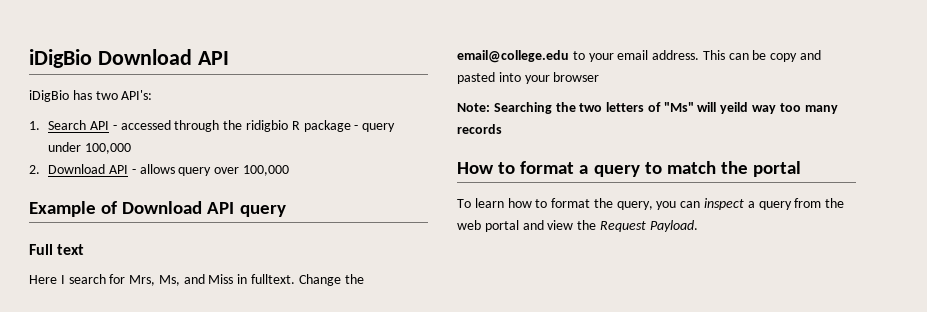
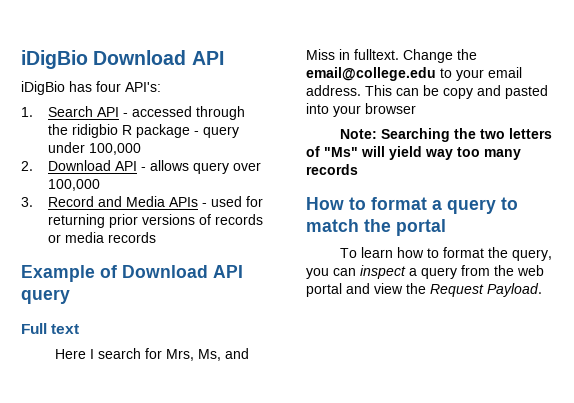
- iDigBio has two API's:
+ iDigBio has four API's:
+ 3. Record and Media APIs - used for returning prior versions of records or media records
- Note: Searching the two letters of "Ms" will yeild way too many records
+ Note: Searching the two letters of "Ms" will yield way too many records

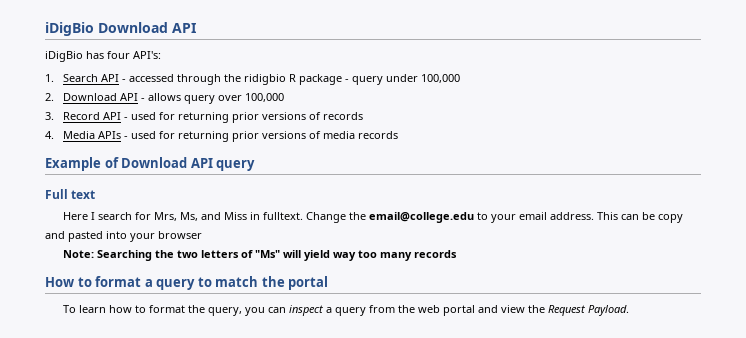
- 3. Record and Media APIs - used for returning prior versions of records or media records
+ 3. Record API - used for returning prior versions of records
+ 4. Media APIs - used for returning prior versions of media records

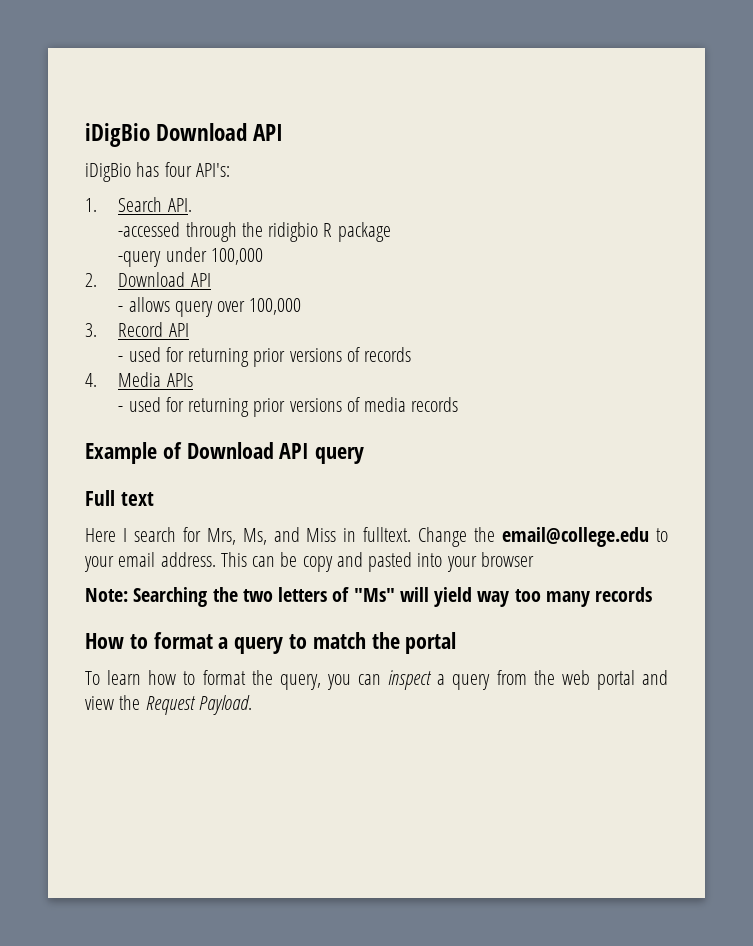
- 1. Search API - accessed through the ridigbio R package - query under 100,000
+ 1. Search API.
+ -accessed through the ridigbio R package
+ -query under 100,000
- 2. Download API - allows query over 100,000
+ 2. Download API
+ - allows query over 100,000
- 3. Record API - used for returning prior versions of records
+ 3. Record API
+ - used for returning prior versions of records
- 4. Media APIs - used for returning prior versions of media records
+ 4. Media APIs
+ - used for returning prior versions of media records

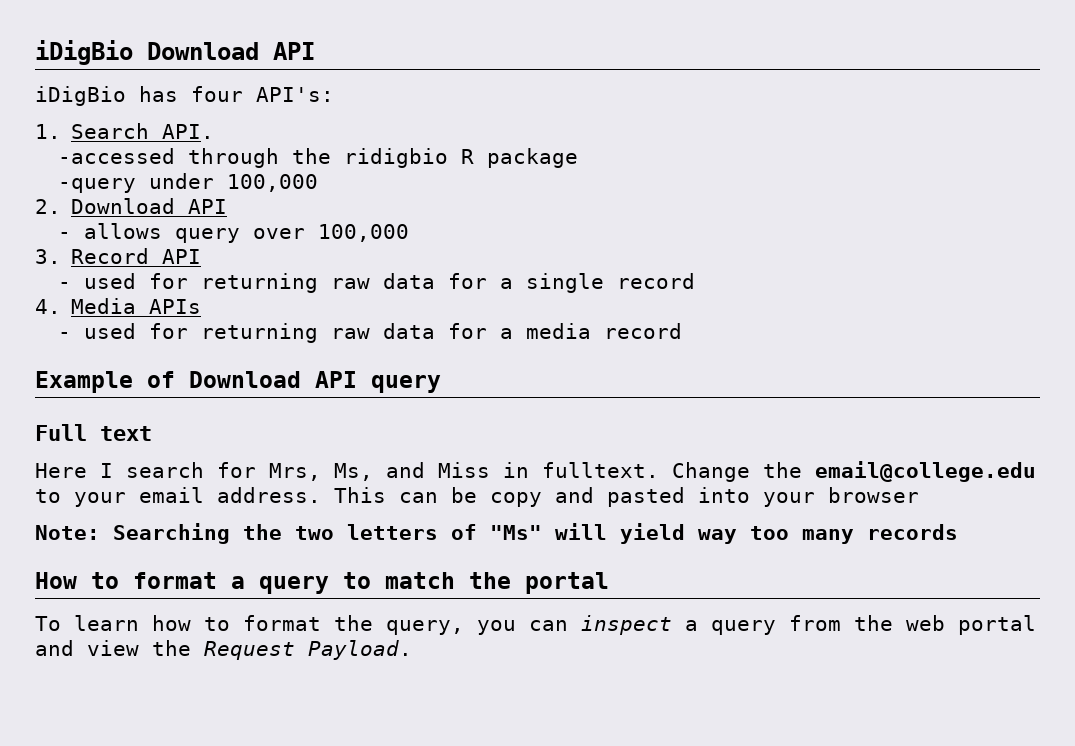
- - used for returning prior versions of records
+ - used for returning raw data for a single record
- - used for returning prior versions of media records
+ - used for returning raw data for a media record

